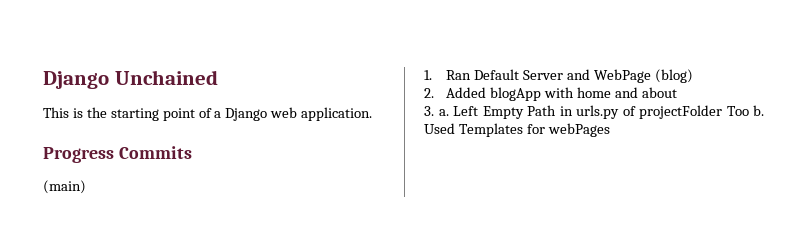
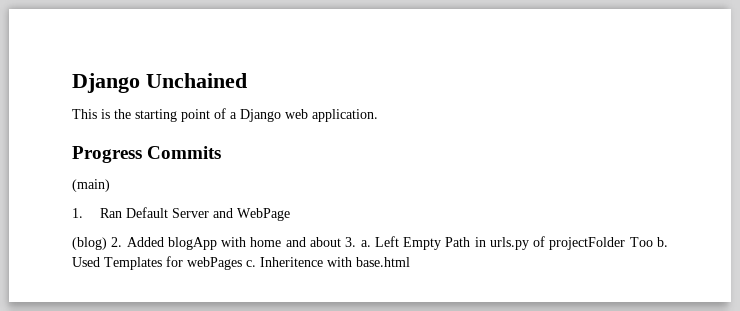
- 1. Ran Default Server and WebPage (blog)
- 2. Added blogApp with home and about
- 3. a.
+ 1. Ran Default Server and WebPage
+ (blog) 2. Added blogApp with home and about 3. a.
- Used Templates for webPages
+ Used Templates for webPages c. Inheritence with base.html

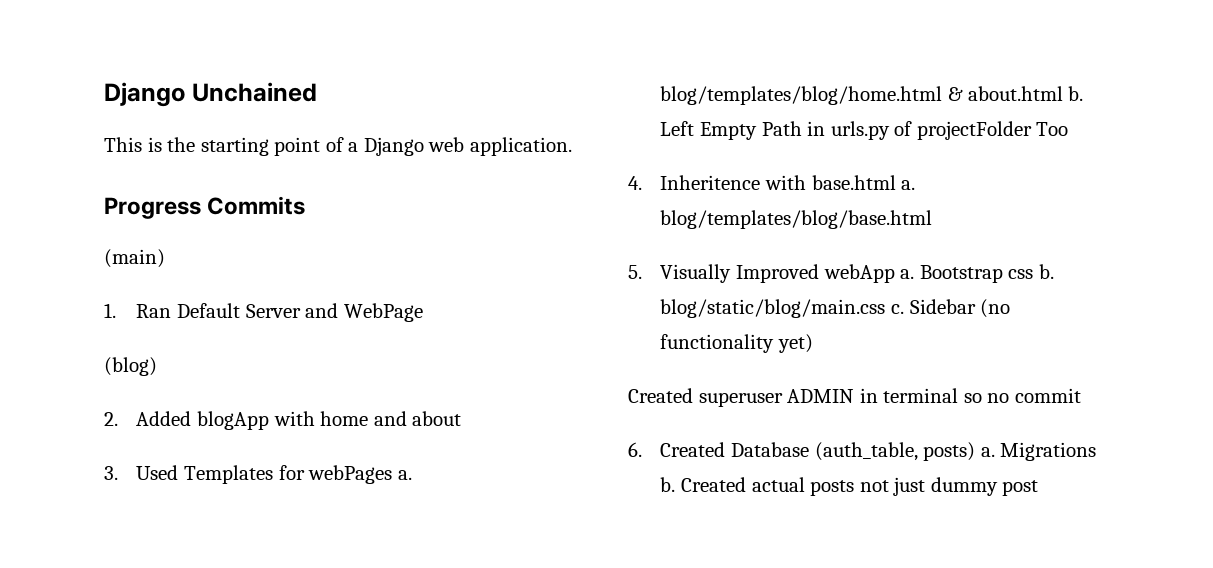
- (blog) 2. Added blogApp with home and about 3. a.
+ (blog)
+ 2. Added blogApp with home and about
+ 3. Used Templates for webPages a. blog/templates/blog/home.html & about.html b.
- Left Empty Path in urls.py of projectFolder Too b. Used Templates for webPages c. Inheritence with base.html
+ Left Empty Path in urls.py of projectFolder Too
+ 4. Inheritence with base.html a. blog/templates/blog/base.html
+ 5. Visually Improved webApp a. Bootstrap css b. blog/static/blog/main.css c. Sidebar (no functionality yet)
+ Created superuser ADMIN in terminal so no commit
+ 6. Created Database (auth_table, posts) a. Migrations b. Created actual posts not just dummy post

